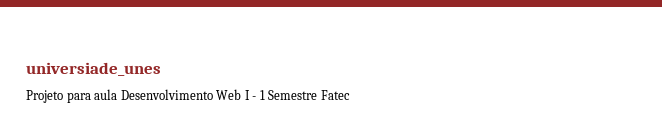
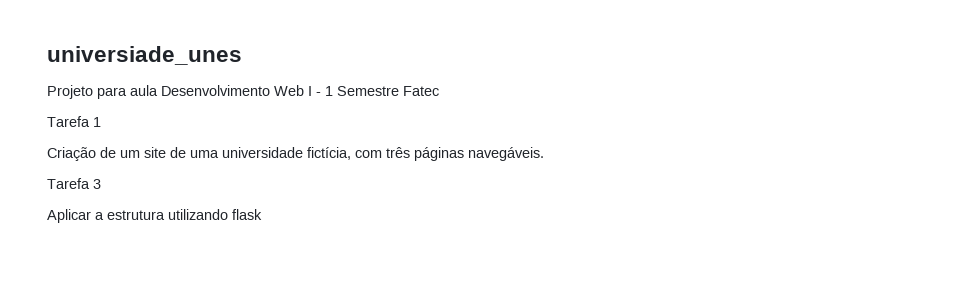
+ Tarefa 1
+ Criação de um site de uma universidade fictícia, com três páginas navegáveis.
+ Tarefa 3
+ Aplicar a estrutura utilizando flask

